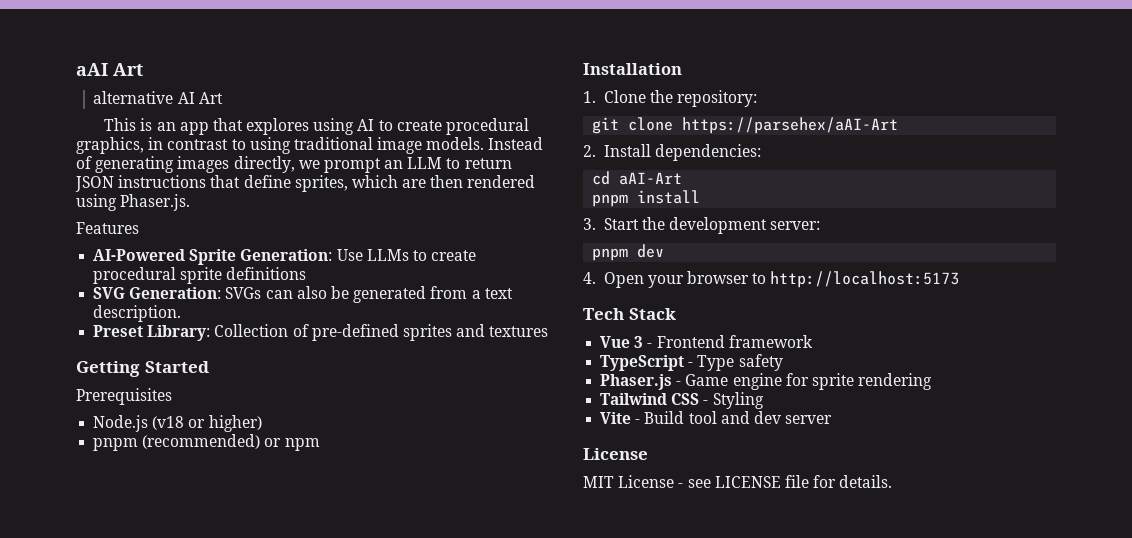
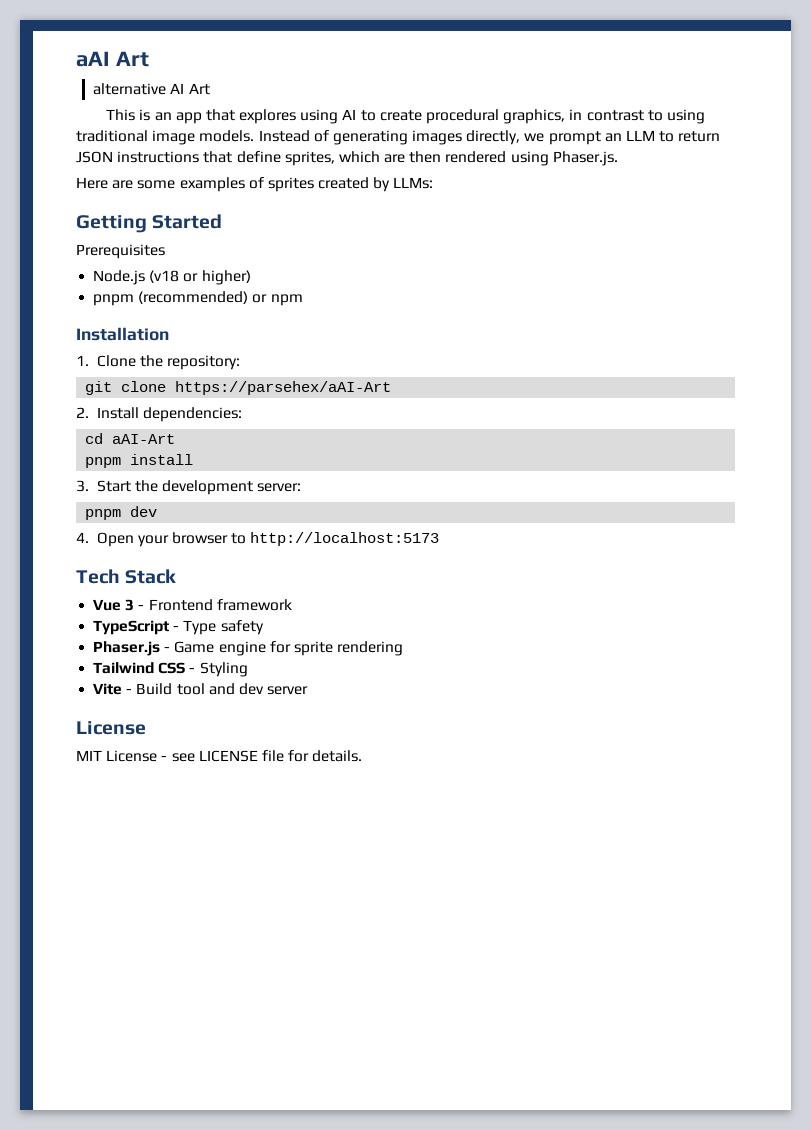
- Features
- AI-Powered Sprite Generation: Use LLMs to create procedural sprite definitions
- SVG Generation: SVGs can also be generated from a text description.
- Preset Library: Collection of pre-defined sprites and textures
+ Here are some examples of sprites created by LLMs:

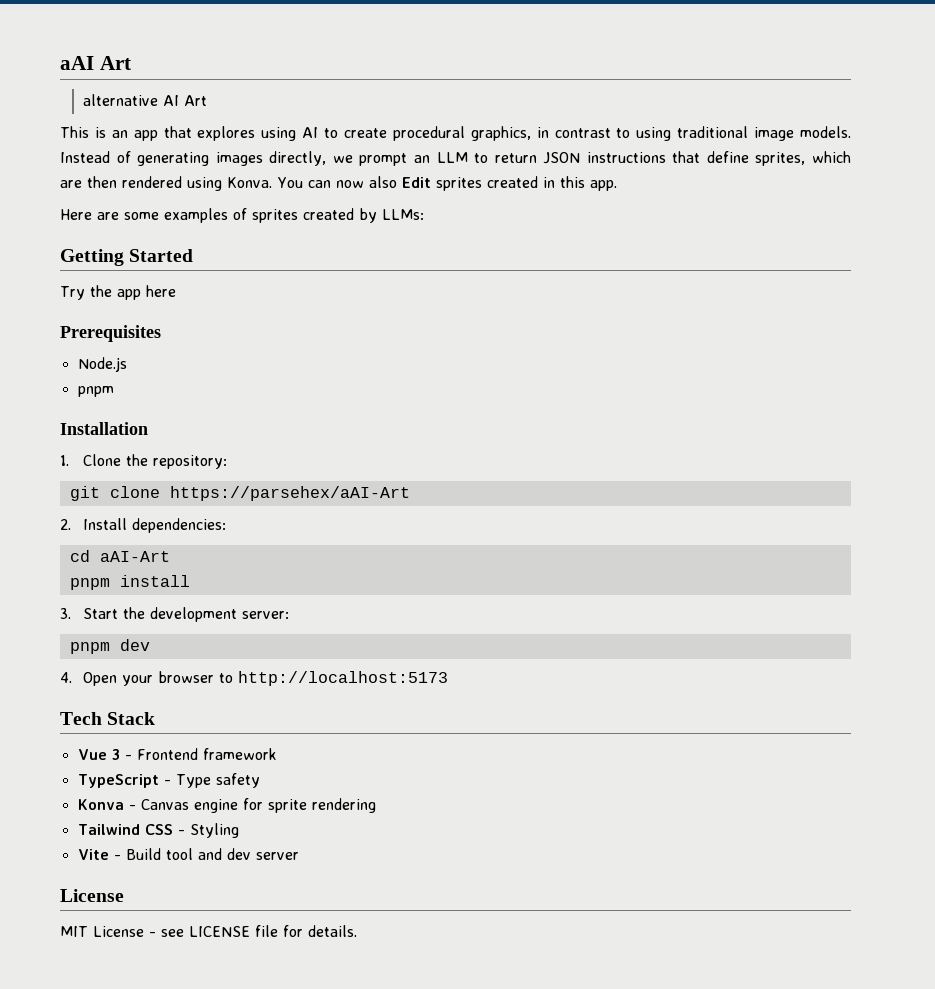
- Instead of generating images directly, we prompt an LLM to return JSON instructions that define sprites, which are then rendered using Phaser.js.
+ Instead of generating images directly, we prompt an LLM to return JSON instructions that define sprites, which are then rendered using Konva. You can now also Edit sprites created in this app.
+ Try the app here
  Prerequisites
- Node.js (v18 or higher)
- pnpm (recommended) or npm
+ Node.js
+ pnpm
- Phaser.js - Game engine for sprite rendering
+ Konva - Canvas engine for sprite rendering

